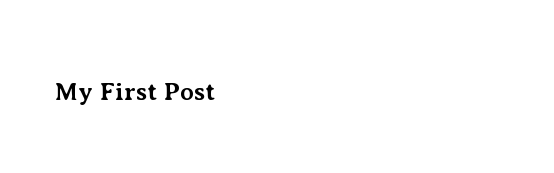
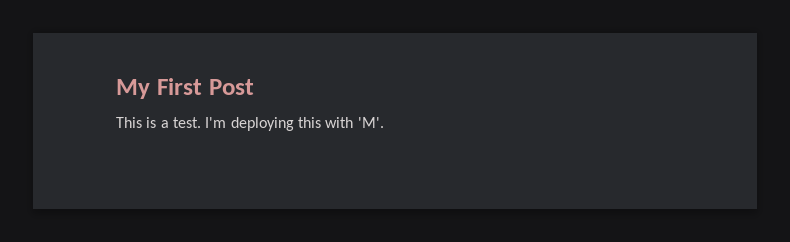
+ This is a test. I'm deploying this with 'M'.

